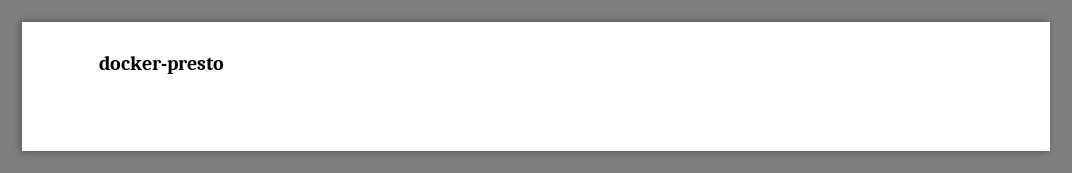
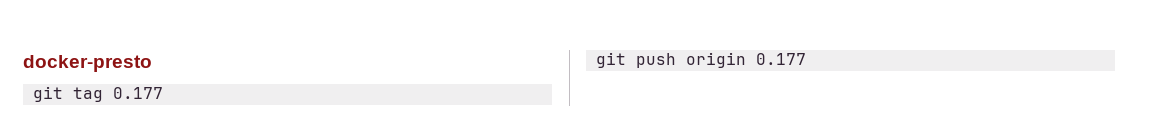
+ git tag 0.177
+ git push origin 0.177

